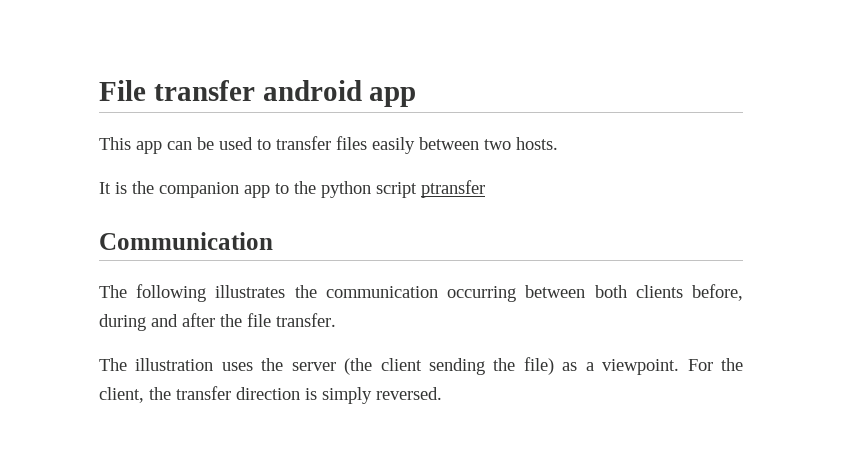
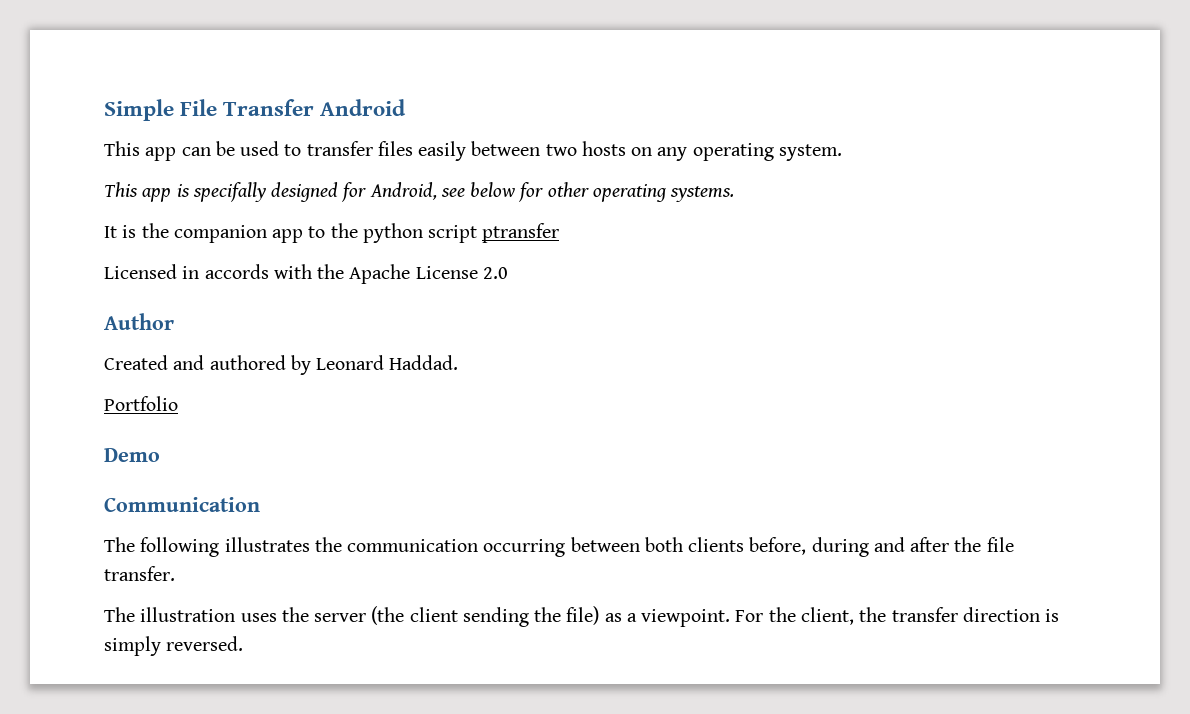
- File transfer android app
+ Simple File Transfer Android
- This app can be used to transfer files easily between two hosts.
+ This app can be used to transfer files easily between two hosts on any operating system.
+ This app is specifally designed for Android, see below for other operating systems.
+ Licensed in accords with the Apache License 2.0
+ Author
+ Created and authored by Leonard Haddad.
+ Portfolio
+ Demo

